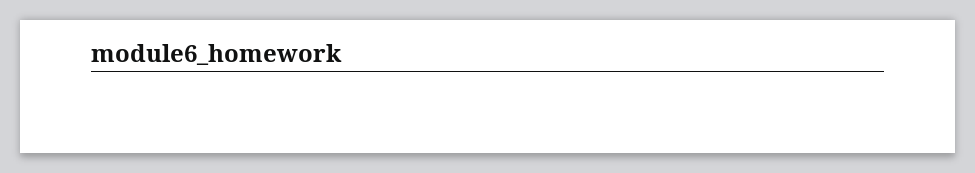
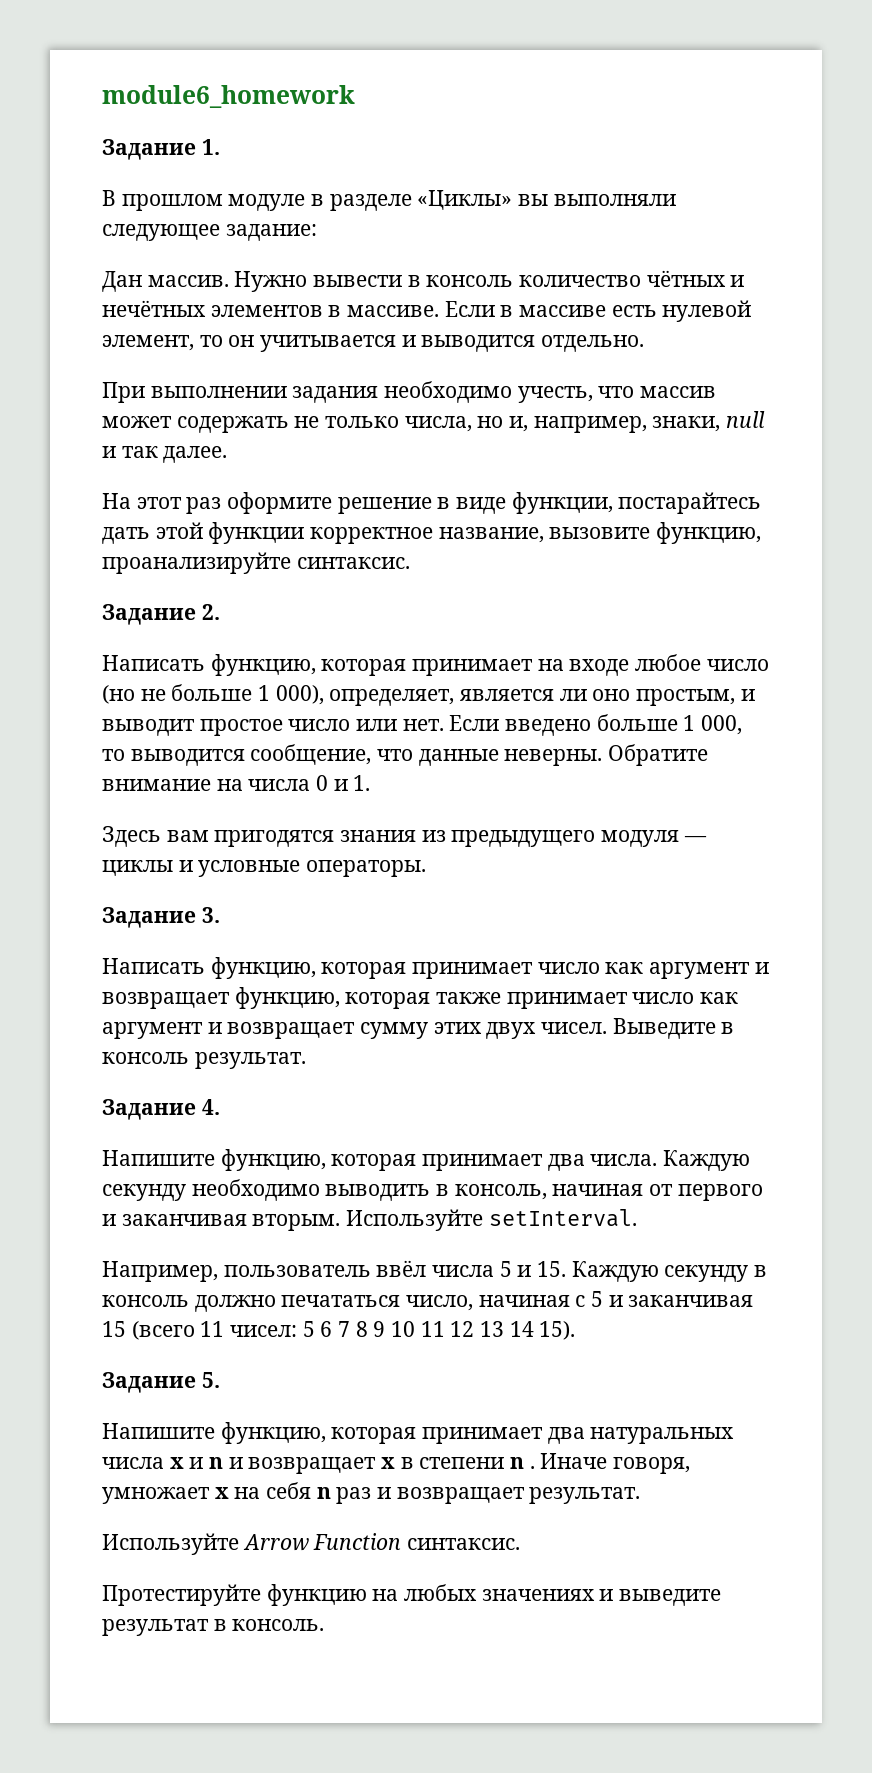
+ Задание 1.
+ В прошлом модуле в разделе «Циклы» вы выполняли следующее задание:
+ Дан массив. Нужно вывести в консоль количество чётных и нечётных элементов в массиве. Если в массиве есть нулевой элемент, то он учитывается и выводится отдельно.
+ При выполнении задания необходимо учесть, что массив может содержать не только числа, но и, например, знаки, null и так далее.
+ На этот раз оформите решение в виде функции, постарайтесь дать этой функции корректное название, вызовите функцию, проанализируйте синтаксис.
+ Задание 2.
+ Написать функцию, которая принимает на входе любое число (но не больше 1 000), определяет, является ли оно простым, и выводит простое число или нет. Если введено больше 1 000, то выводится сообщение, что данные неверны. Обратите внимание на числа 0 и 1.
+ Здесь вам пригодятся знания из предыдущего модуля — циклы и условные операторы.
+ Задание 3.
+ Написать функцию, которая принимает число как аргумент и возвращает функцию, которая также принимает число как аргумент и возвращает сумму этих двух чисел. Выведите в консоль результат.
+ Задание 4.
+ Напишите функцию, которая принимает два числа. Каждую секунду необходимо выводить в консоль, начиная от первого и заканчивая вторым. Используйте setInterval.
+ Например, пользователь ввёл числа 5 и 15. Каждую секунду в консоль должно печататься число, начиная с 5 и заканчивая 15 (всего 11 чисел: 5 6 7 8 9 10 11 12 13 14 15).
+ Задание 5.
+ Напишите функцию, которая принимает два натуральных числа x и n и возвращает x в степени n . Иначе говоря, умножает x на себя n раз и возвращает результат.
+ Используйте Arrow Function синтаксис.
+ Протестируйте функцию на любых значениях и выведите результат в консоль.

